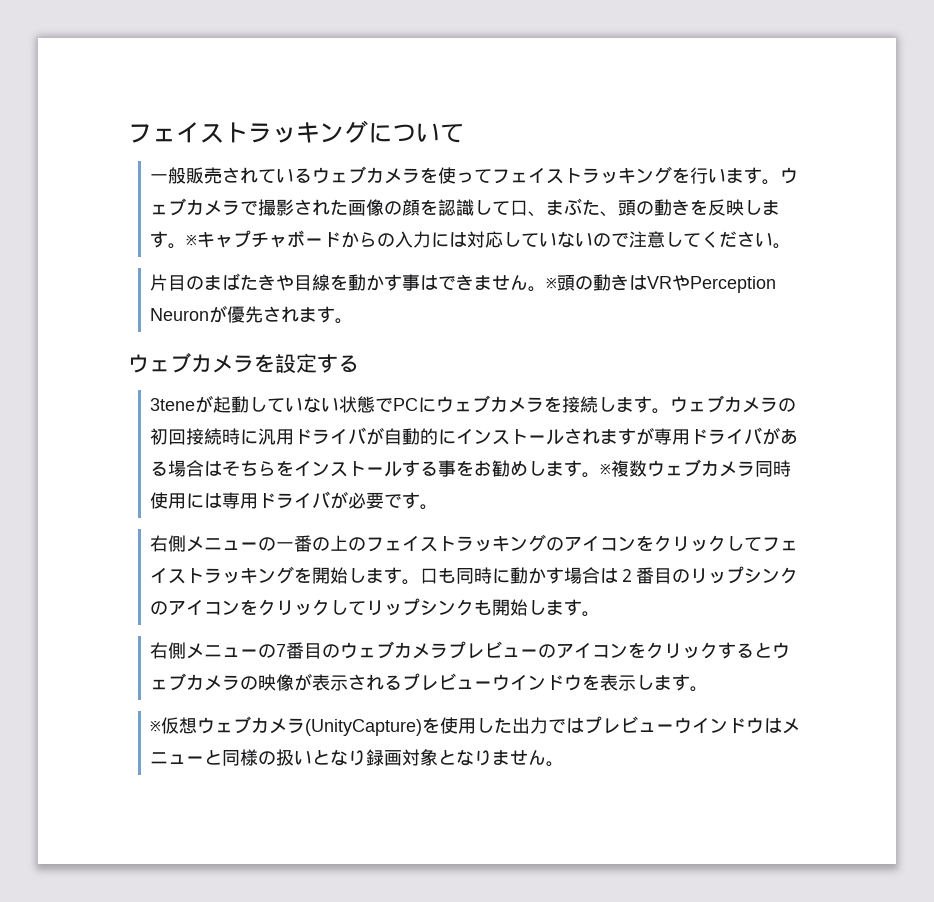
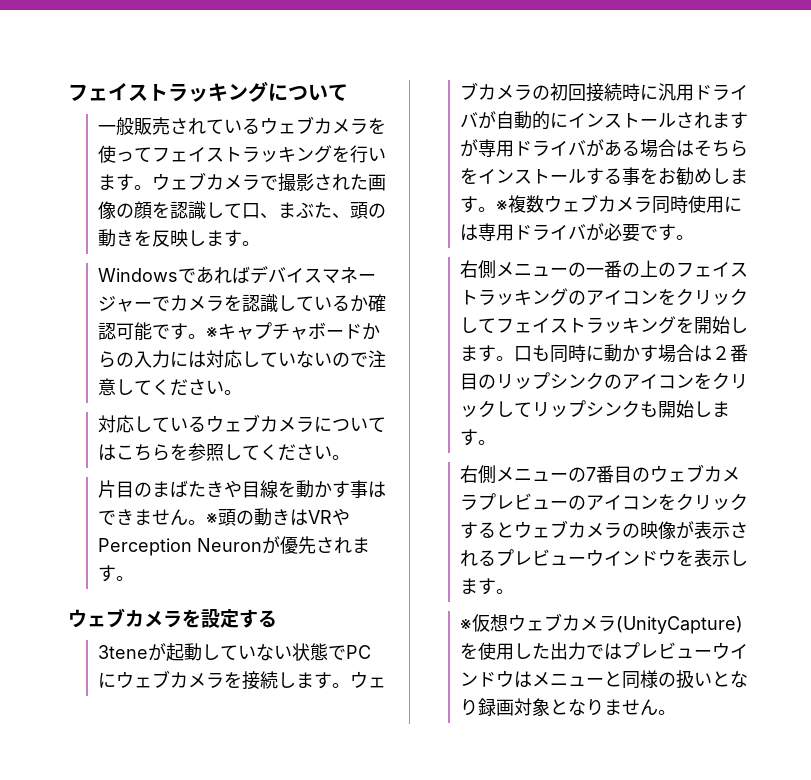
- ウェブカメラで撮影された画像の顔を認識して口、まぶた、頭の動きを反映します。※キャプチャボードからの入力には対応していないので注意してください。
+ ウェブカメラで撮影された画像の顔を認識して口、まぶた、頭の動きを反映します。
+ Windowsであればデバイスマネージャーでカメラを認識しているか確認可能です。※キャプチャボードからの入力には対応していないので注意してください。
+ 対応しているウェブカメラについてはこちらを参照してください。

